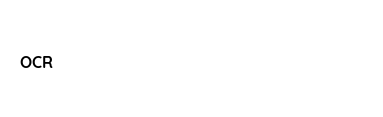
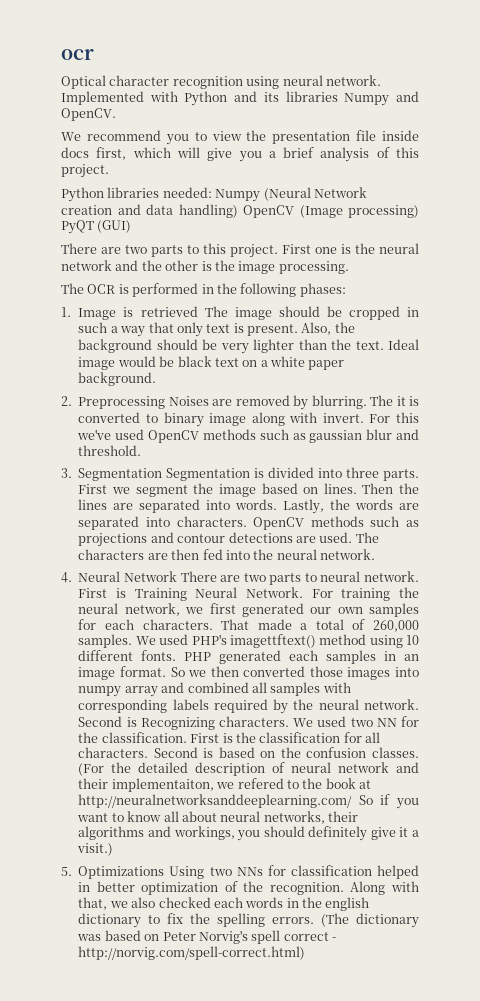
- OCR
+ ocr
+ Optical character recognition using neural network. Implemented with Python and its libraries Numpy and OpenCV.
+ We recommend you to view the presentation file inside docs first, which will give you a brief analysis of this project.
+ Python libraries needed: Numpy (Neural Network creation and data handling) OpenCV (Image processing) PyQT (GUI)
+ There are two parts to this project. First one is the neural network and the other is the image processing.
+ The OCR is performed in the following phases:
+ 1. Image is retrieved The image should be cropped in such a way that only text is present. Also, the background should be very lighter than the text. Ideal image would be black text on a white paper background.
+ 2. Preprocessing Noises are removed by blurring. The it is converted to binary image along with invert. For this we've used OpenCV methods such as gaussian blur and threshold.
+ 3. Segmentation Segmentation is divided into three parts. First we segment the image based on lines. Then the lines are separated into words. Lastly, the words are separated into characters. OpenCV methods such as projections and contour detections are used. The characters are then fed into the neural network.
+ 4. Neural Network There are two parts to neural network. First is Training Neural Network. For training the neural network, we first generated our own samples for each characters. That made a total of 260,000 samples. We used PHP's imagettftext() method using 10 different fonts. PHP generated each samples in an image format. So we then converted those images into numpy array and combined all samples with corresponding labels required by the neural network. Second is Recognizing characters. We used two NN for the classification. First is the classification for all characters. Second is based on the confusion classes. (For the detailed description of neural network and their implementaiton, we refered to the book at http://neuralnetworksanddeeplearning.com/ So if you want to know all about neural networks, their algorithms and workings, you should definitely give it a visit.)
+ 5. Optimizations Using two NNs for classification helped in better optimization of the recognition. Along with that, we also checked each words in the english dictionary to fix the spelling errors. (The dictionary was based on Peter Norvig's spell correct - http://norvig.com/spell-correct.html)

